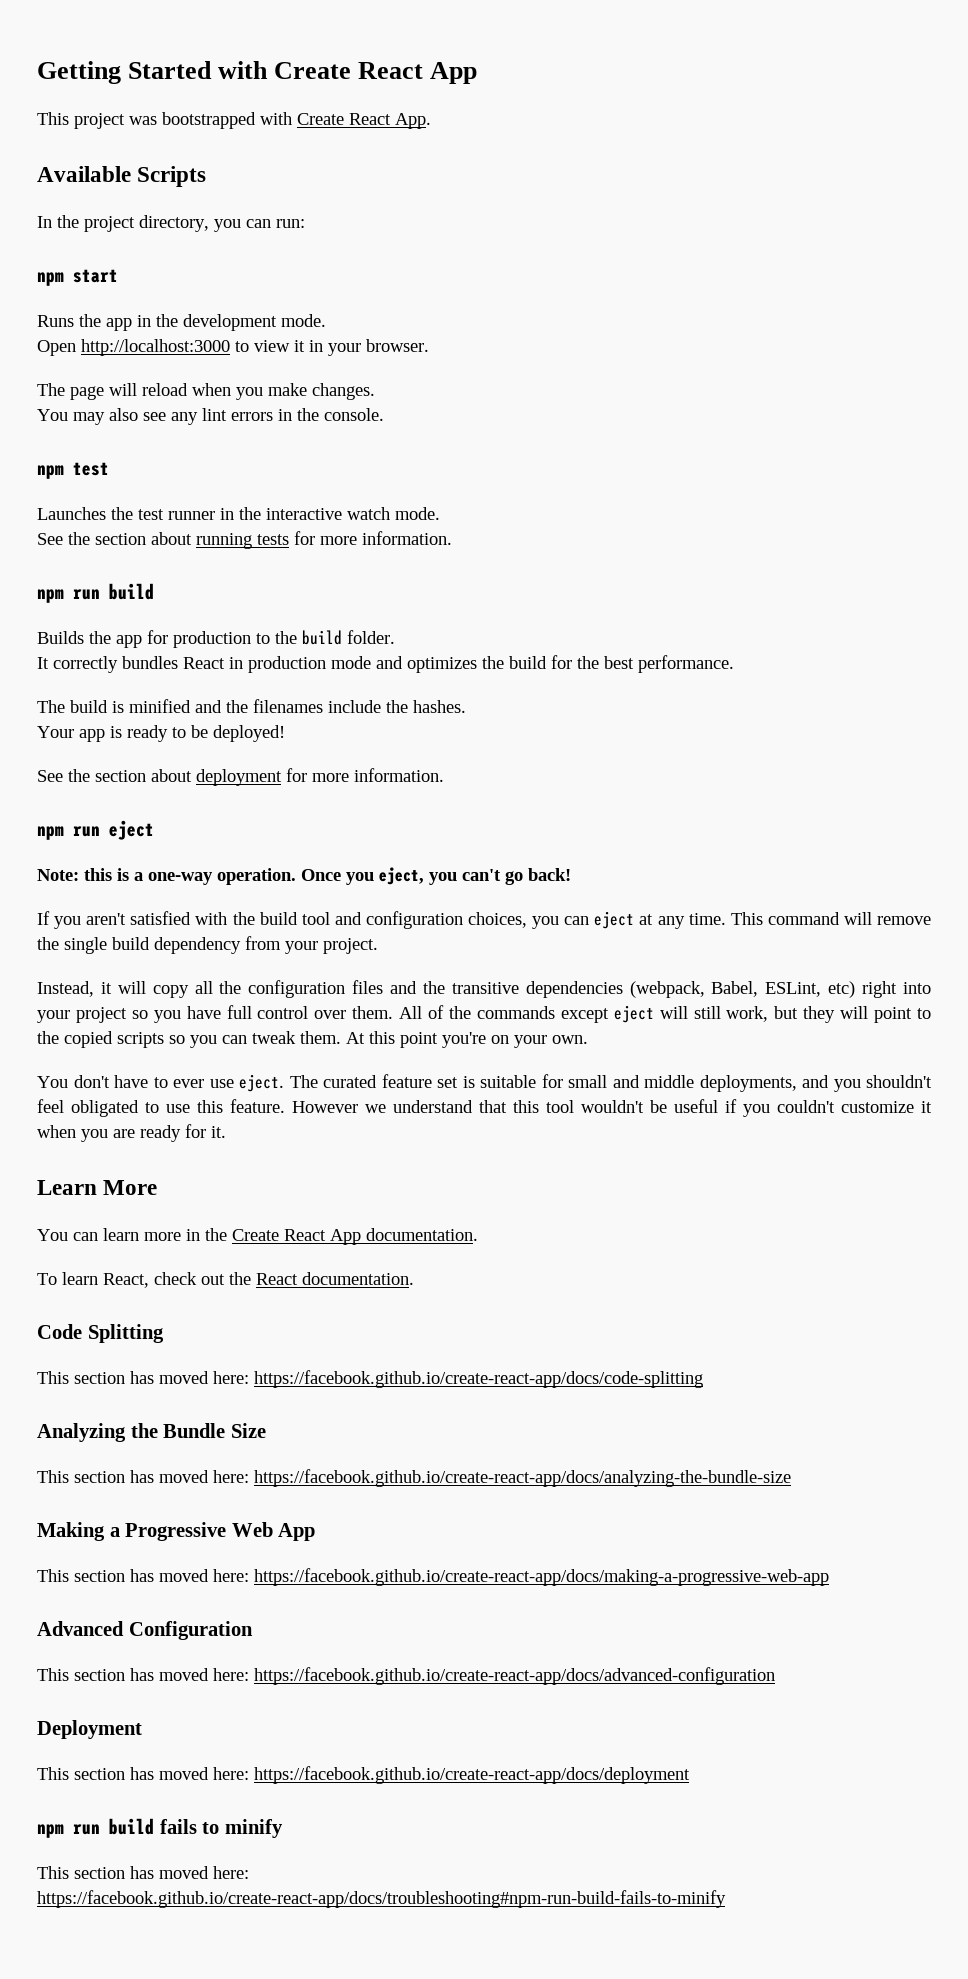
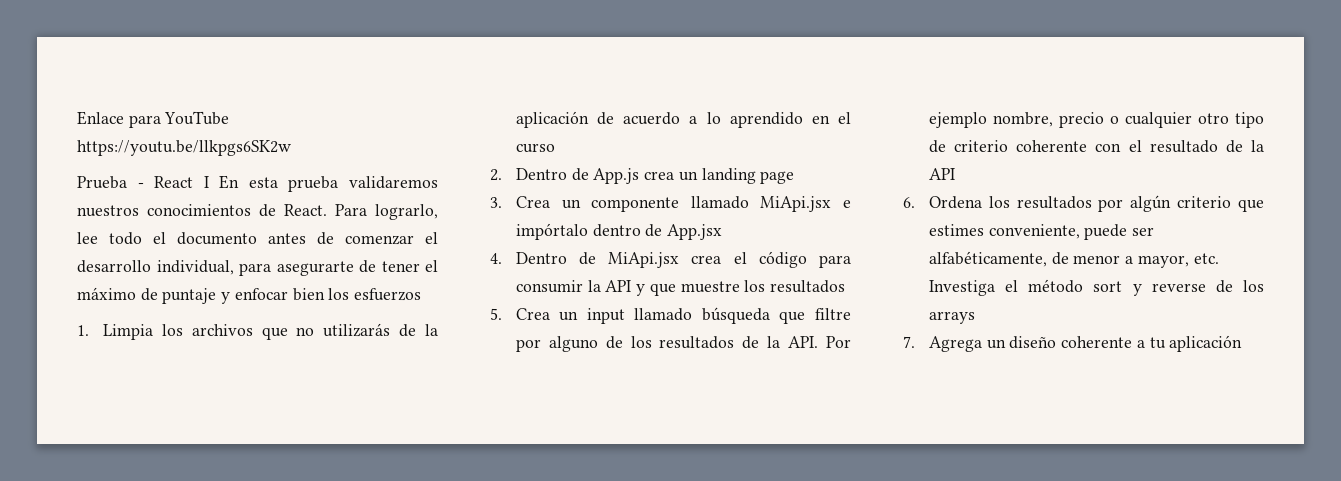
- Getting Started with Create React App
- This project was bootstrapped with Create React App.
- Available Scripts
- In the project directory, you can run:
- npm start
- Runs the app in the development mode.
- Open http://localhost:3000 to view it in your browser.
- The page will reload when you make changes.
- You may also see any lint errors in the console.
- npm test
- Launches the test runner in the interactive watch mode.
- See the section about running tests for more information.
- npm run build
- Builds the app for production to the build folder.
- It correctly bundles React in production mode and optimizes the build for the best performance.
- The build is minified and the filenames include the hashes.
- Your app is ready to be deployed!
- See the section about deployment for more information.
- npm run eject
- Note: this is a one-way operation. Once you eject, you can't go back!
- If you aren't satisfied with the build tool and configuration choices, you can eject at any time. This command will remove the single build dependency from your project.
- Instead, it will copy all the configuration files and the transitive dependencies (webpack, Babel, ESLint, etc) right into your project so you have full control over them. All of the commands except eject will still work, but they will point to the copied scripts so you can tweak them. At this point you're on your own.
- You don't have to ever use eject. The curated feature set is suitable for small and middle deployments, and you shouldn't feel obligated to use this feature. However we understand that this tool wouldn't be useful if you couldn't customize it when you are ready for it.
- Learn More
- You can learn more in the Create React App documentation.
- To learn React, check out the React documentation.
- Code Splitting
- This section has moved here: https://facebook.github.io/create-react-app/docs/code-splitting
- Analyzing the Bundle Size
- This section has moved here: https://facebook.github.io/create-react-app/docs/analyzing-the-bundle-size
- Making a Progressive Web App
- This section has moved here: https://facebook.github.io/create-react-app/docs/making-a-progressive-web-app
- Advanced Configuration
- This section has moved here: https://facebook.github.io/create-react-app/docs/advanced-configuration
- Deployment
- This section has moved here: https://facebook.github.io/create-react-app/docs/deployment
- npm run build fails to minify
- This section has moved here: https://facebook.github.io/create-react-app/docs/troubleshooting#npm-run-build-fails-to-minify
+ Enlace para YouTube https://youtu.be/llkpgs6SK2w
+ Prueba - React I En esta prueba validaremos nuestros conocimientos de React. Para lograrlo, lee todo el documento antes de comenzar el desarrollo individual, para asegurarte de tener el máximo de puntaje y enfocar bien los esfuerzos
+ 1. Limpia los archivos que no utilizarás de la aplicación de acuerdo a lo aprendido en el curso
+ 2. Dentro de App.js crea un landing page
+ 3. Crea un componente llamado MiApi.jsx e impórtalo dentro de App.jsx
+ 4. Dentro de MiApi.jsx crea el código para consumir la API y que muestre los resultados
+ 5. Crea un input llamado búsqueda que filtre por alguno de los resultados de la API. Por ejemplo nombre, precio o cualquier otro tipo de criterio coherente con el resultado de la API
+ 6. Ordena los resultados por algún criterio que estimes conveniente, puede ser alfabéticamente, de menor a mayor, etc. Investiga el método sort y reverse de los arrays
+ 7. Agrega un diseño coherente a tu aplicación

